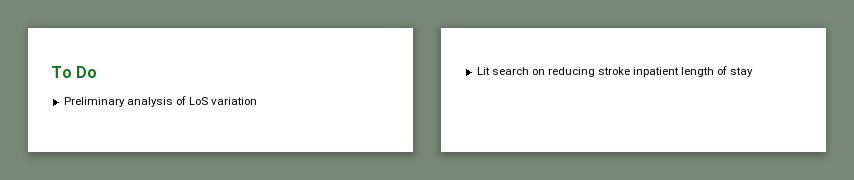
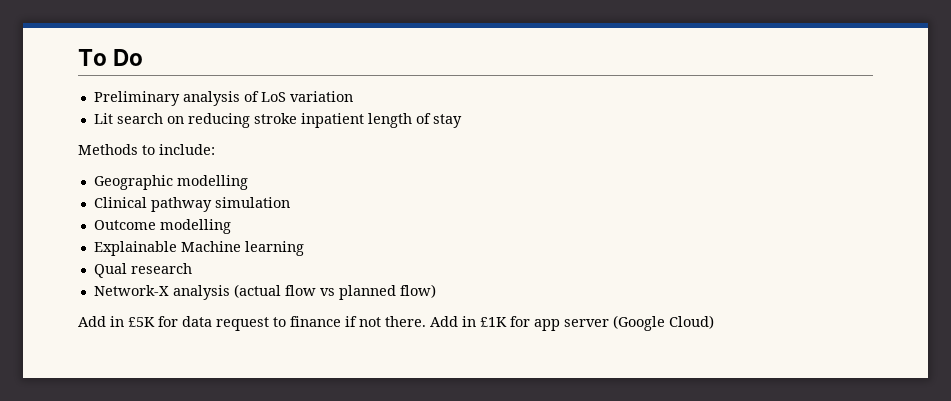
+ Methods to include:
+ Geographic modelling
+ Clinical pathway simulation
+ Outcome modelling
+ Explainable Machine learning
+ Qual research
+ Network-X analysis (actual flow vs planned flow)
+ Add in £5K for data request to finance if not there. Add in £1K for app server (Google Cloud)

